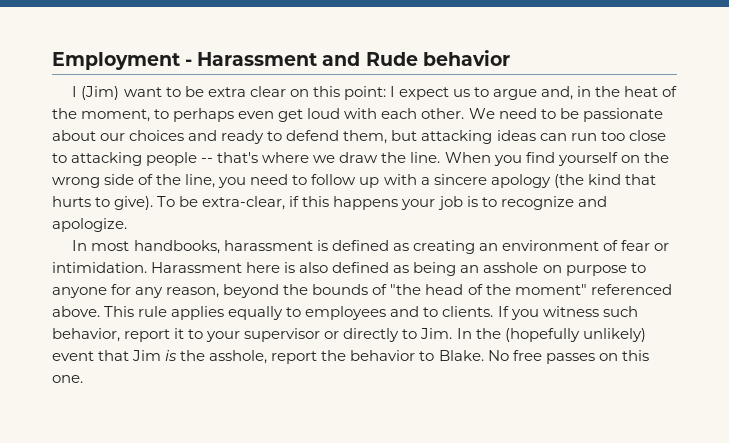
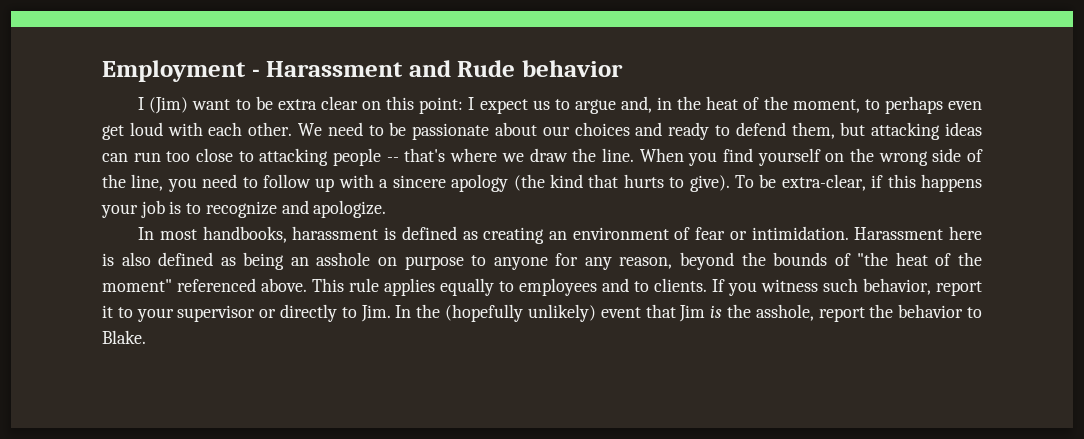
- Harassment here is also defined as being an asshole on purpose to anyone for any reason, beyond the bounds of "the head of the moment" referenced above.
+ Harassment here is also defined as being an asshole on purpose to anyone for any reason, beyond the bounds of "the heat of the moment" referenced above.
- No free passes on this one.

